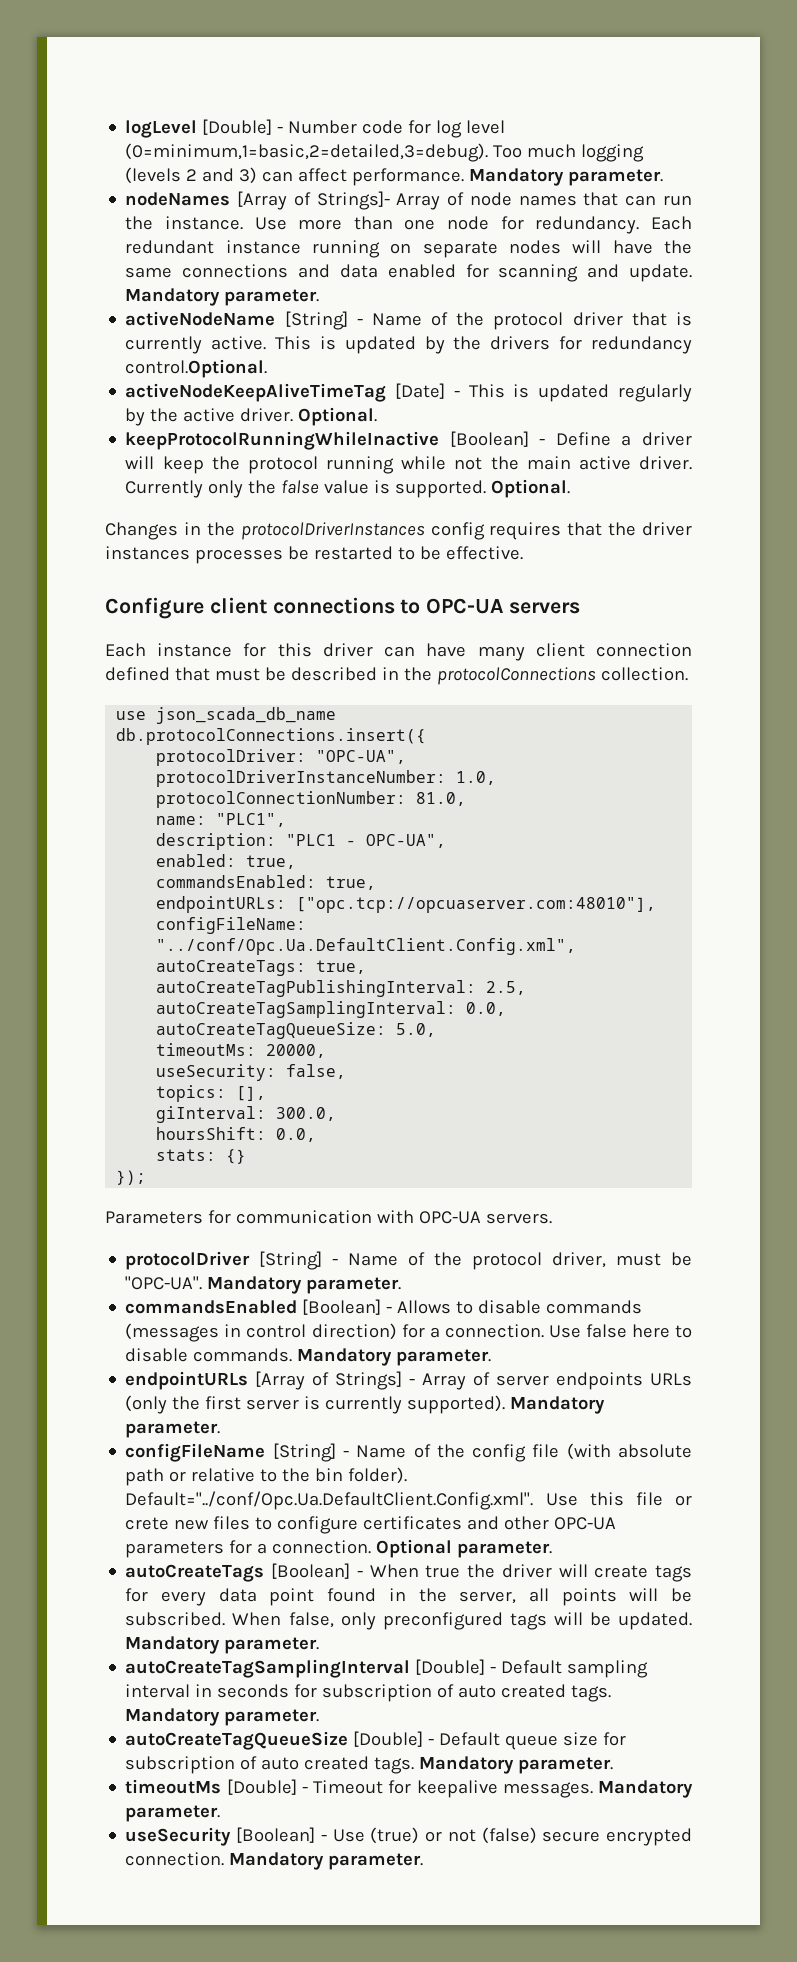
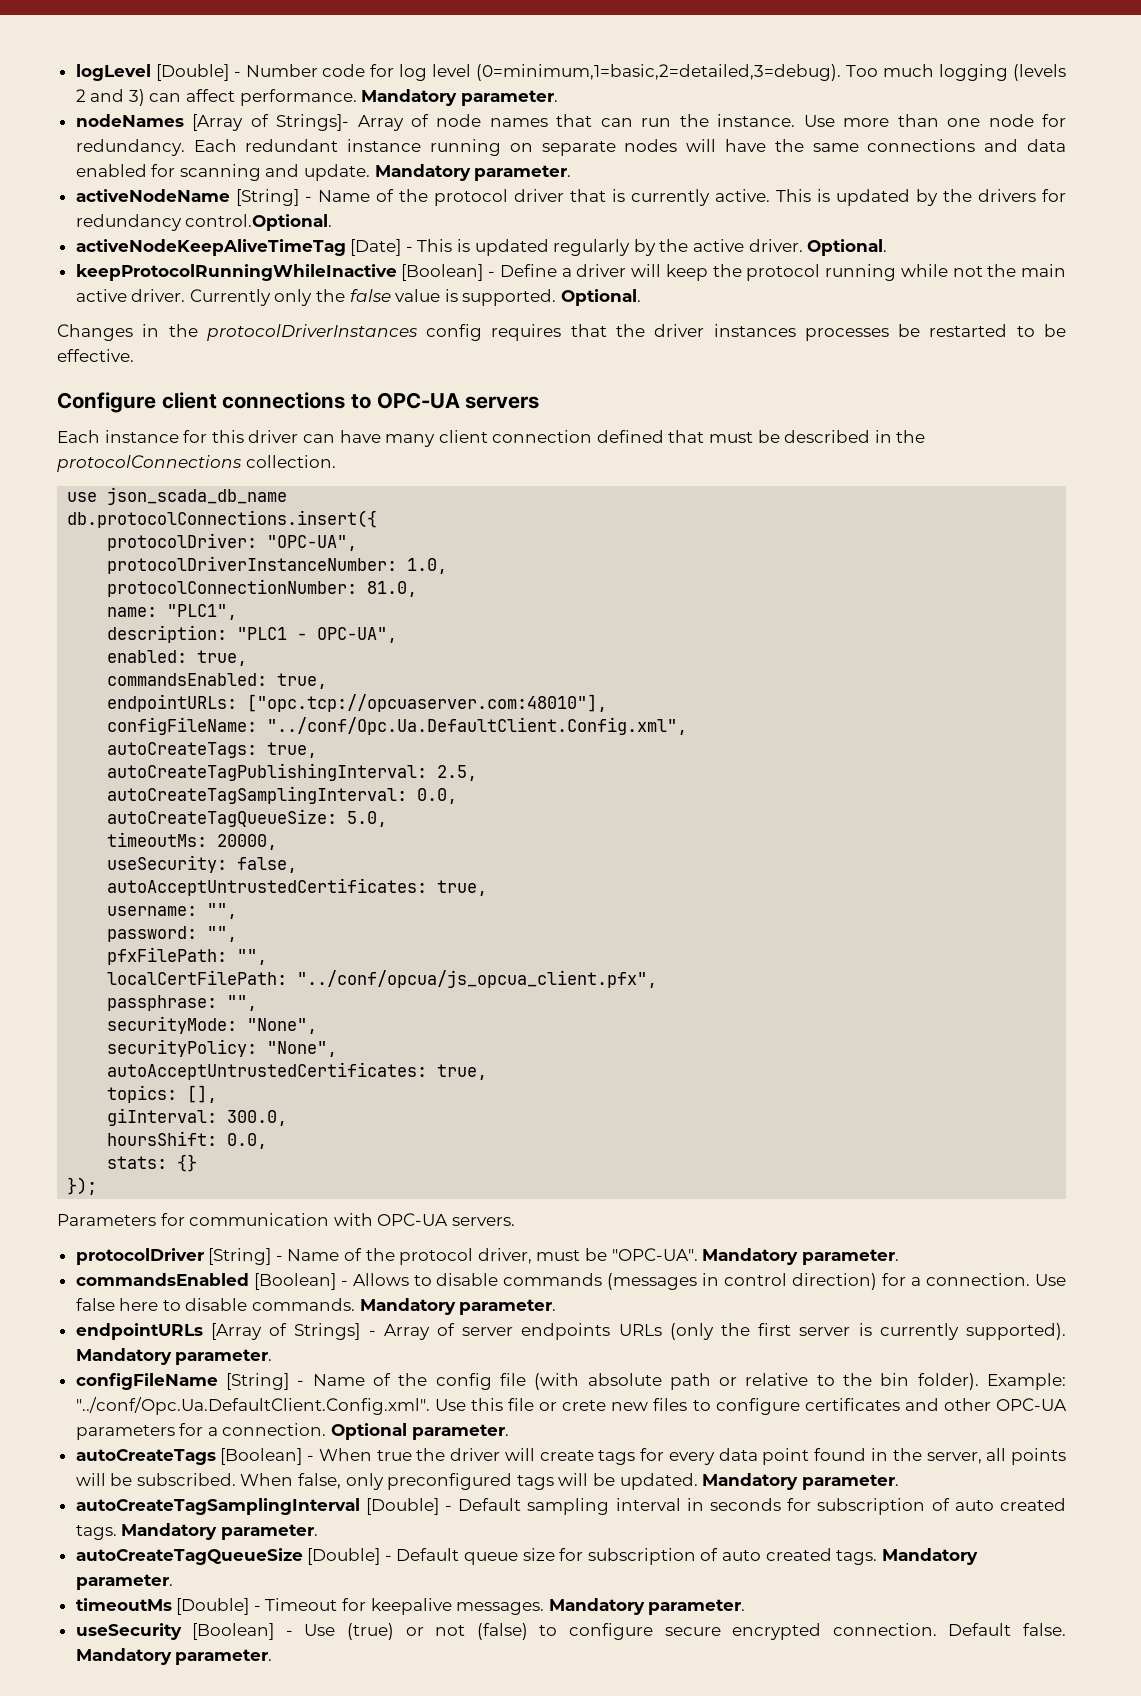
  useSecurity: false,
+ autoAcceptUntrustedCertificates: true,
+ username: "",
+ password: "",
+ pfxFilePath: "",
+ localCertFilePath: "../conf/opcua/js_opcua_client.pfx",
+ passphrase: "",
+ securityMode: "None",
+ securityPolicy: "None",
+ autoAcceptUntrustedCertificates: true,
- Default="../conf/Opc.Ua.DefaultClient.Config.xml". Use this file or crete new files to configure certificates and other OPC-UA parameters for a connection.
+ Example: "../conf/Opc.Ua.DefaultClient.Config.xml". Use this file or crete new files to configure certificates and other OPC-UA parameters for a connection.
- useSecurity [Boolean] - Use (true) or not (false) secure encrypted connection.
+ useSecurity [Boolean] - Use (true) or not (false) to configure secure encrypted connection.
+ Default false.

